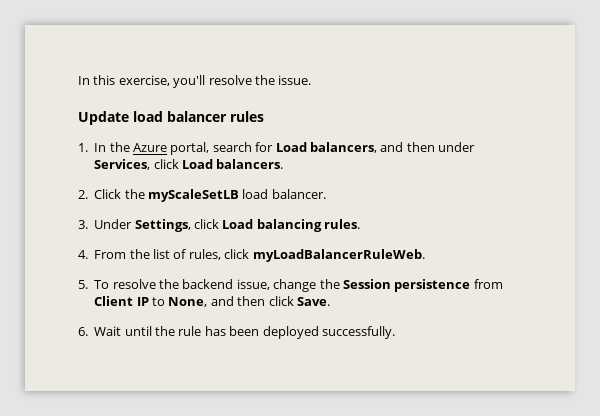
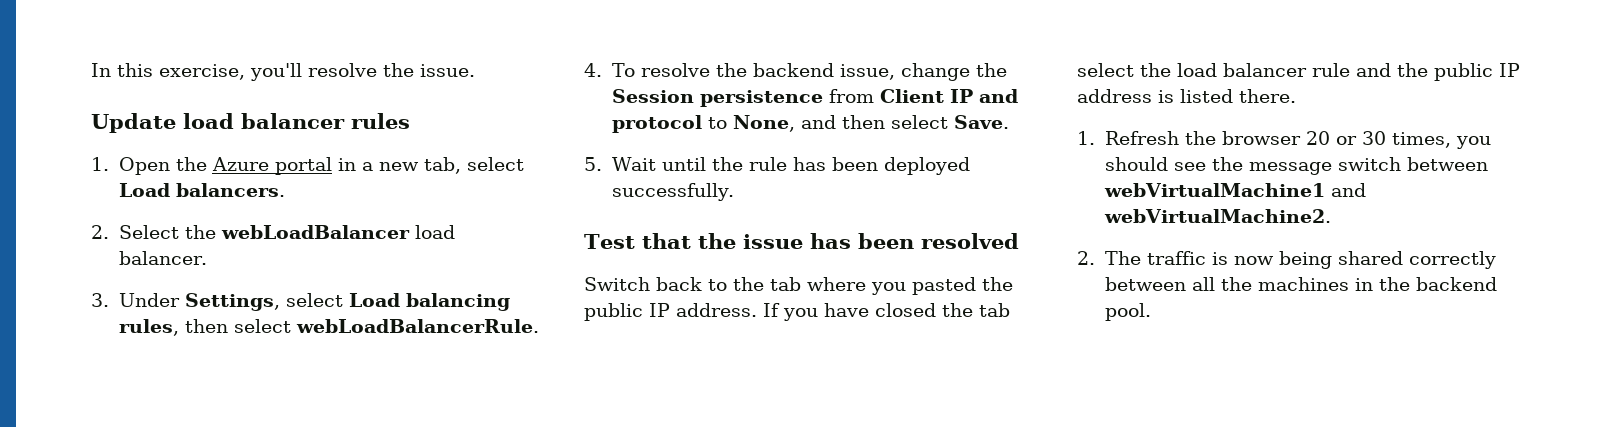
- 1. In the Azure portal, search for Load balancers, and then under Services, click Load balancers.
+ 1. Open the Azure portal in a new tab, select Load balancers.
- 2. Click the myScaleSetLB load balancer.
+ 2. Select the webLoadBalancer load balancer.
- 3. Under Settings, click Load balancing rules.
- 4. From the list of rules, click myLoadBalancerRuleWeb.
- 5. To resolve the backend issue, change the Session persistence from Client IP to None, and then click Save.
+ 3. Under Settings, select Load balancing rules, then select webLoadBalancerRule.
+ 4. To resolve the backend issue, change the Session persistence from Client IP and protocol to None, and then select Save.
- 6. Wait until the rule has been deployed successfully.
+ 5. Wait until the rule has been deployed successfully.
+ Test that the issue has been resolved
+ Switch back to the tab where you pasted the public IP address. If you have closed the tab select the load balancer rule and the public IP address is listed there.
+ 1. Refresh the browser 20 or 30 times, you should see the message switch between webVirtualMachine1 and webVirtualMachine2.
+ 2. The traffic is now being shared correctly between all the machines in the backend pool.

